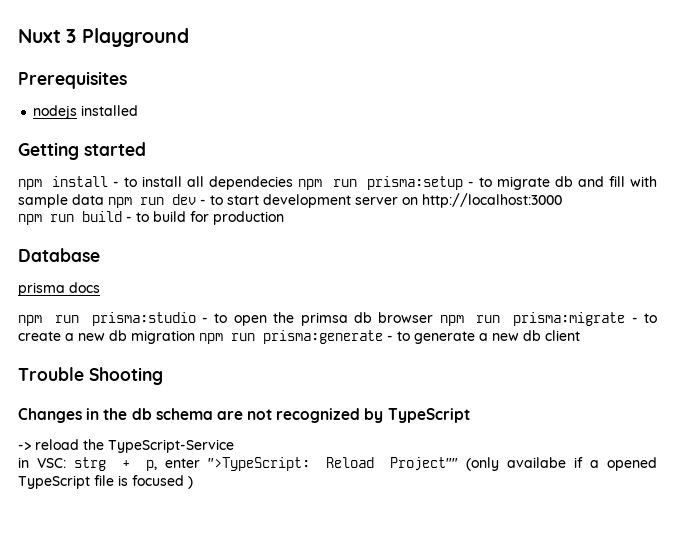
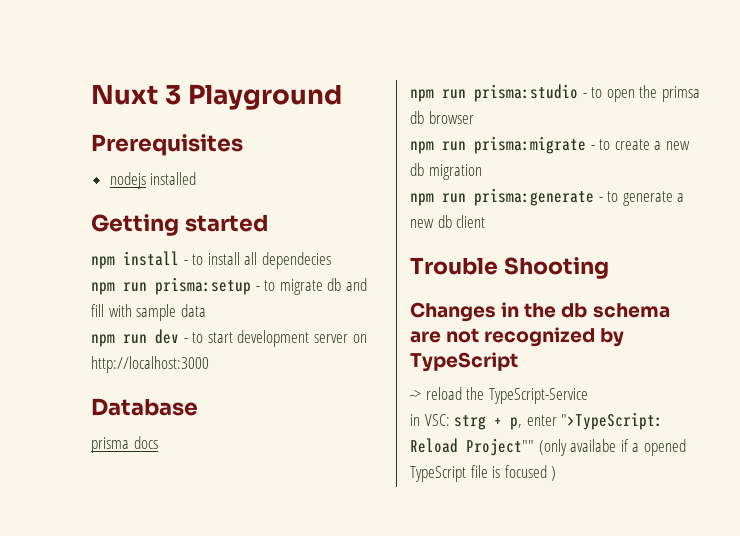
- npm install - to install all dependecies npm run prisma:setup - to migrate db and fill with sample data npm run dev - to start development server on http://localhost:3000
+ npm install - to install all dependecies
+ npm run prisma:setup - to migrate db and fill with sample data
+ npm run dev - to start development server on http://localhost:3000
- npm run build - to build for production
- npm run prisma:studio - to open the primsa db browser npm run prisma:migrate - to create a new db migration npm run prisma:generate - to generate a new db client
+ npm run prisma:studio - to open the primsa db browser
+ npm run prisma:migrate - to create a new db migration
+ npm run prisma:generate - to generate a new db client

